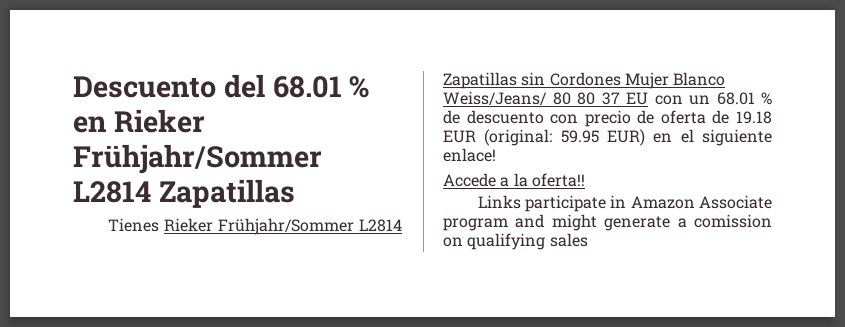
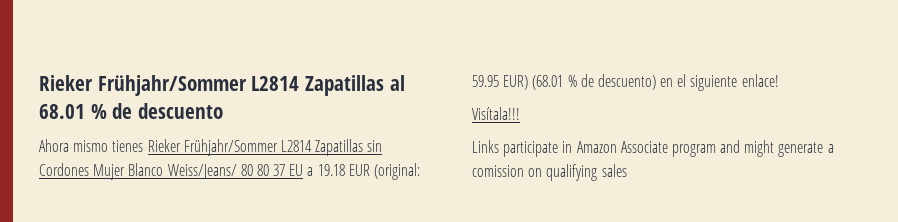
- Descuento del 68.01 % en Rieker Frühjahr/Sommer L2814 Zapatillas
- Tienes Rieker Frühjahr/Sommer L2814 Zapatillas sin Cordones Mujer Blanco Weiss/Jeans/ 80 80 37 EU con un 68.01 % de descuento con precio de oferta de 19.18 EUR (original: 59.95 EUR) en el siguiente enlace!
+ Rieker Frühjahr/Sommer L2814 Zapatillas al 68.01 % de descuento
+ Ahora mismo tienes Rieker Frühjahr/Sommer L2814 Zapatillas sin Cordones Mujer Blanco Weiss/Jeans/ 80 80 37 EU a 19.18 EUR (original: 59.95 EUR) (68.01 % de descuento) en el siguiente enlace!
- Accede a la oferta!!
+ Visítala!!!

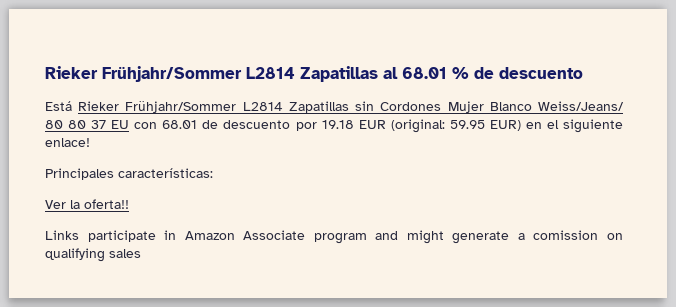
- Ahora mismo tienes Rieker Frühjahr/Sommer L2814 Zapatillas sin Cordones Mujer Blanco Weiss/Jeans/ 80 80 37 EU a 19.18 EUR (original: 59.95 EUR) (68.01 % de descuento) en el siguiente enlace!
+ Está Rieker Frühjahr/Sommer L2814 Zapatillas sin Cordones Mujer Blanco Weiss/Jeans/ 80 80 37 EU con 68.01 de descuento por 19.18 EUR (original: 59.95 EUR) en el siguiente enlace!
- Visítala!!!
+ Principales características:
+ Ver la oferta!!

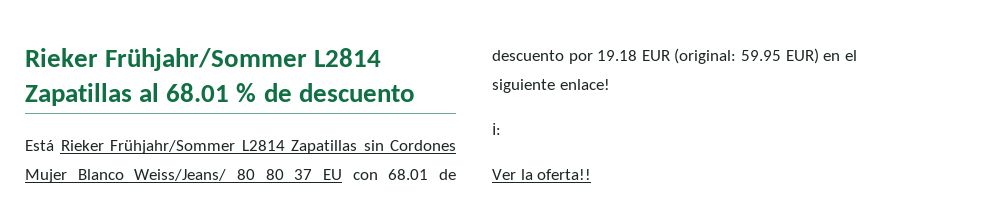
- Principales características:
+ ℹ:
- Links participate in Amazon Associate program and might generate a comission on qualifying sales

